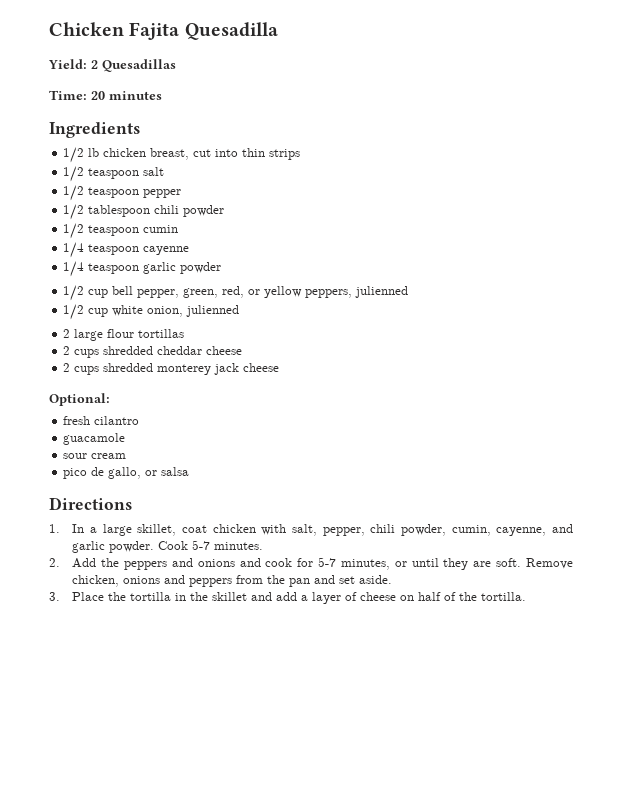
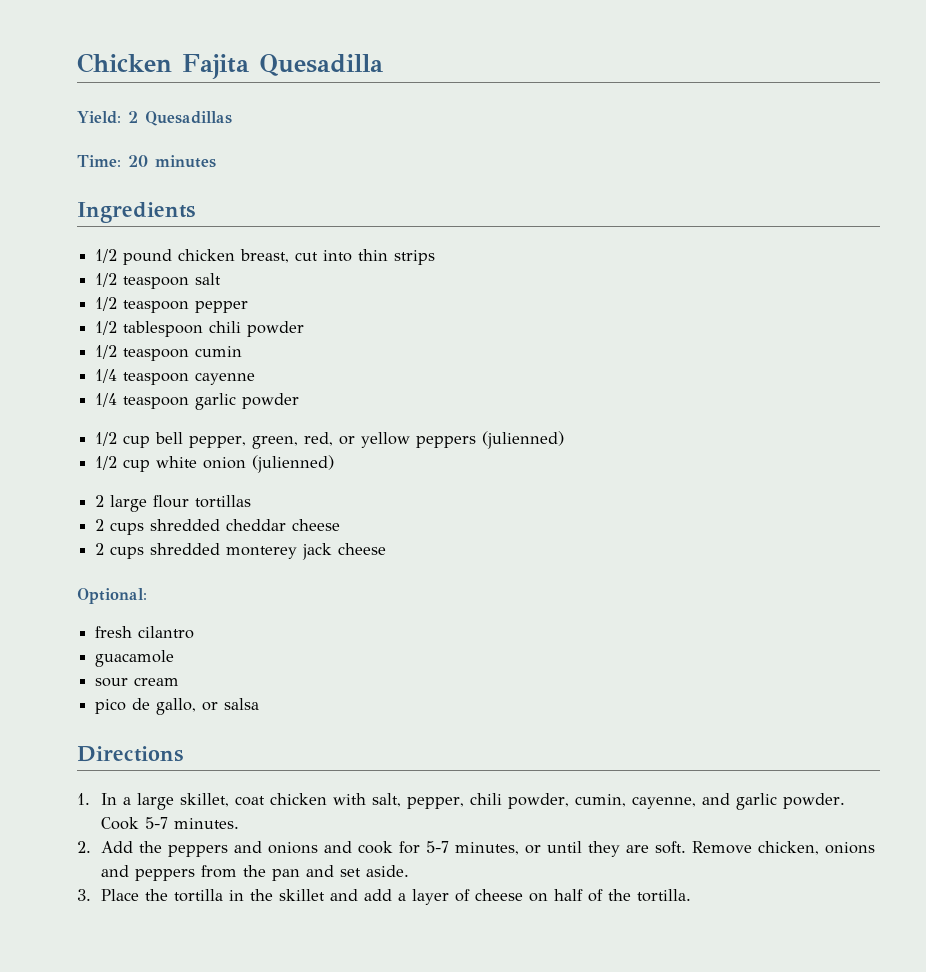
- 1/2 lb chicken breast, cut into thin strips
+ 1/2 pound chicken breast, cut into thin strips
- 1/2 cup bell pepper, green, red, or yellow peppers, julienned
+ 1/2 cup bell pepper, green, red, or yellow peppers (julienned)
- 1/2 cup white onion, julienned
+ 1/2 cup white onion (julienned)

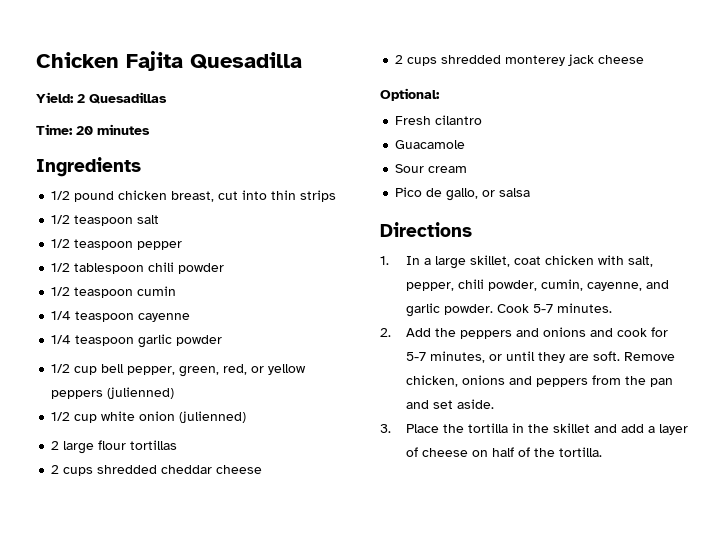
- fresh cilantro
+ Fresh cilantro
- guacamole
- sour cream
+ Guacamole
+ Sour cream
- pico de gallo, or salsa
+ Pico de gallo, or salsa

